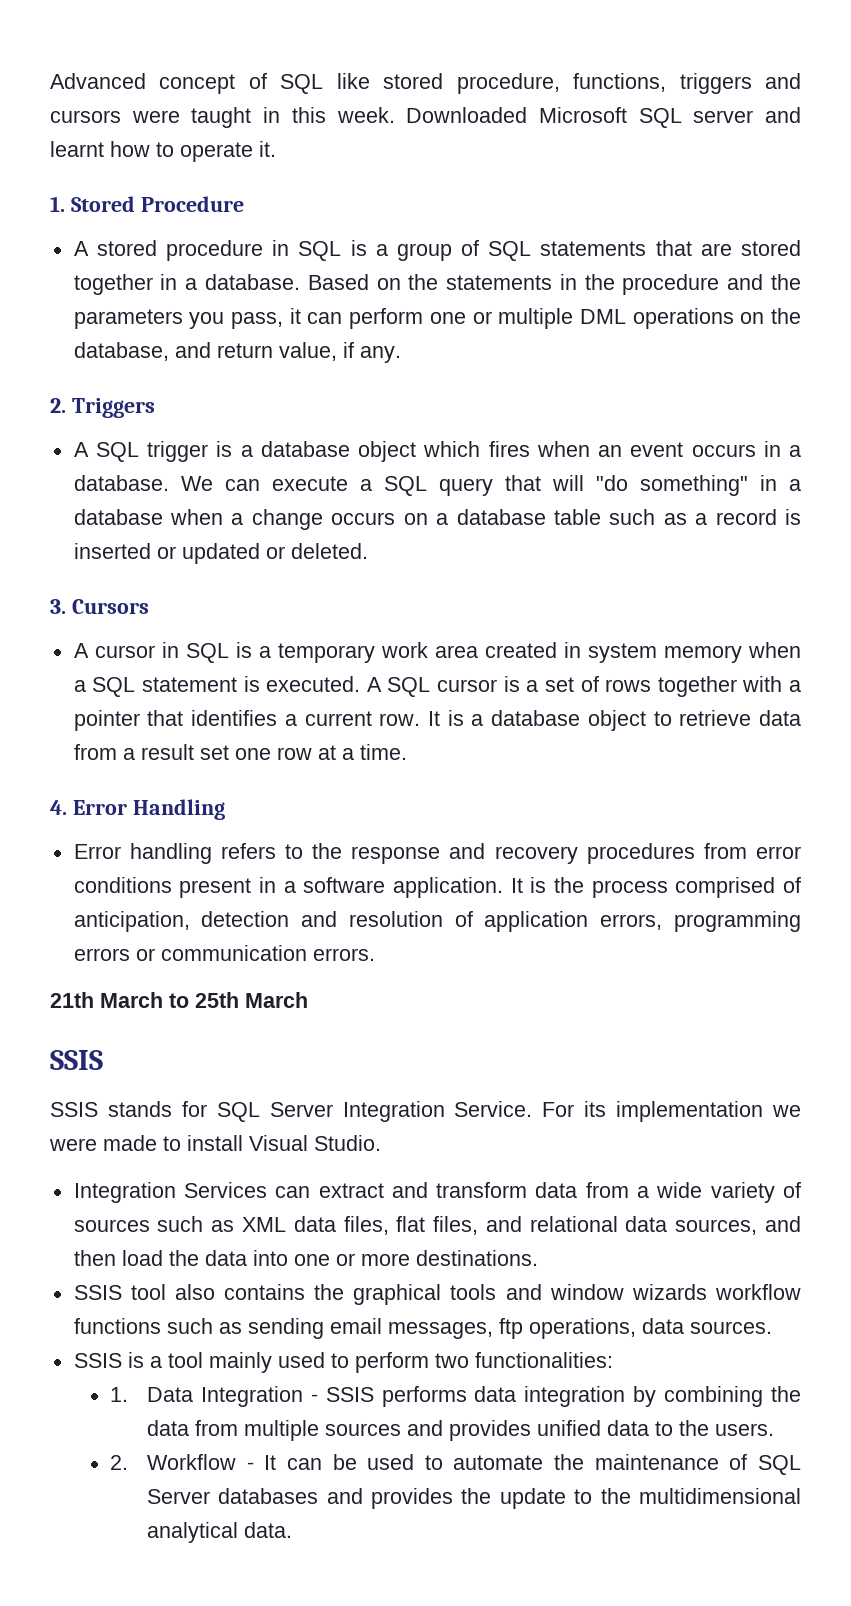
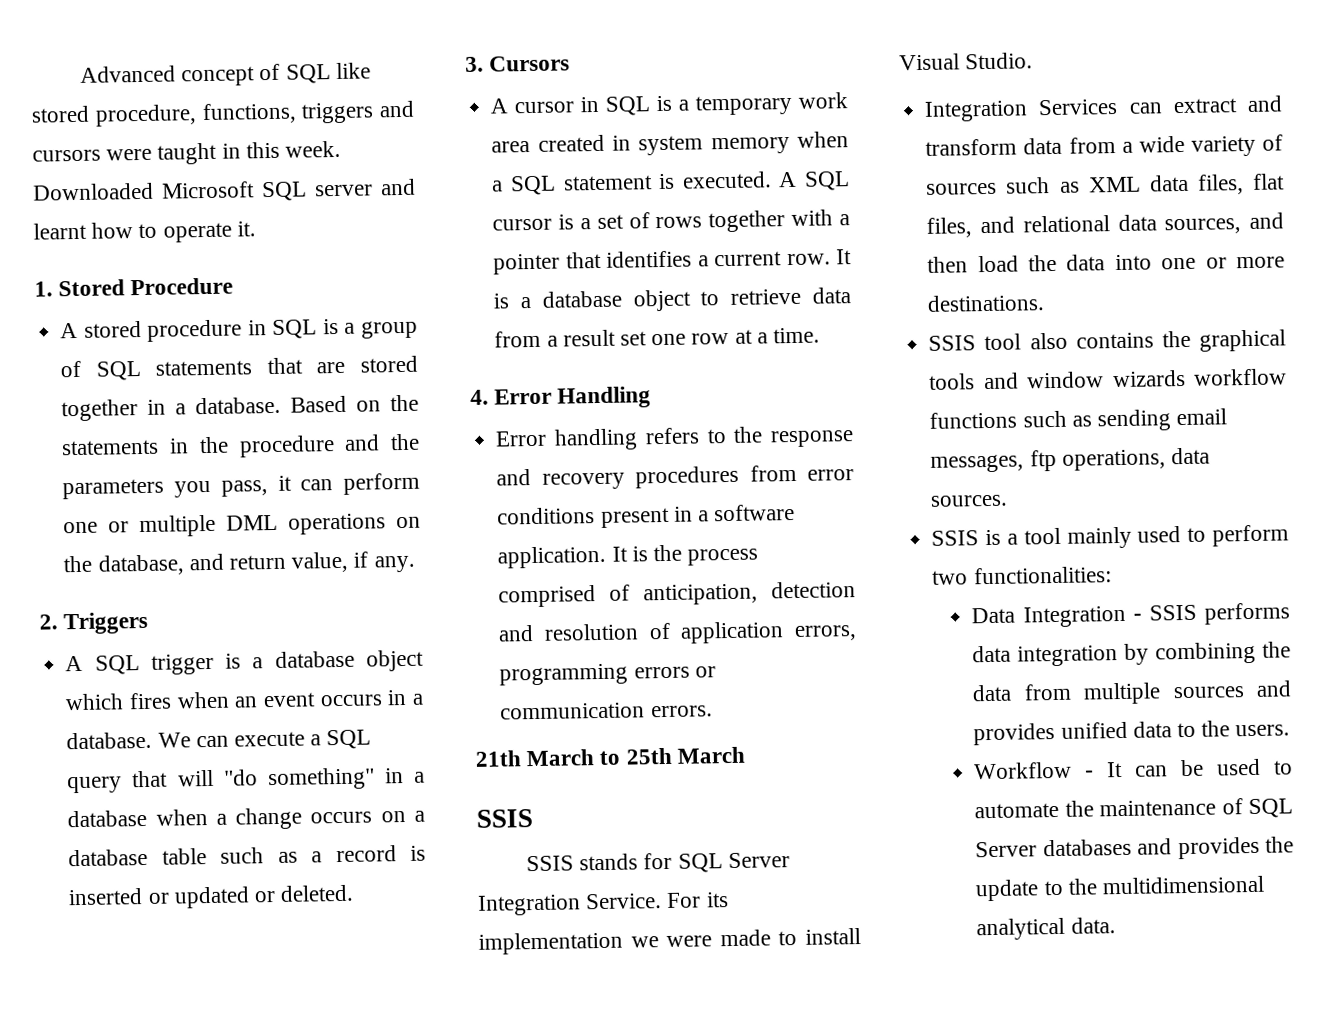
- 1. Data Integration - SSIS performs data integration by combining the data from multiple sources and provides unified data to the users.
+ Data Integration - SSIS performs data integration by combining the data from multiple sources and provides unified data to the users.
- 2. Workflow - It can be used to automate the maintenance of SQL Server databases and provides the update to the multidimensional analytical data.
+ Workflow - It can be used to automate the maintenance of SQL Server databases and provides the update to the multidimensional analytical data.

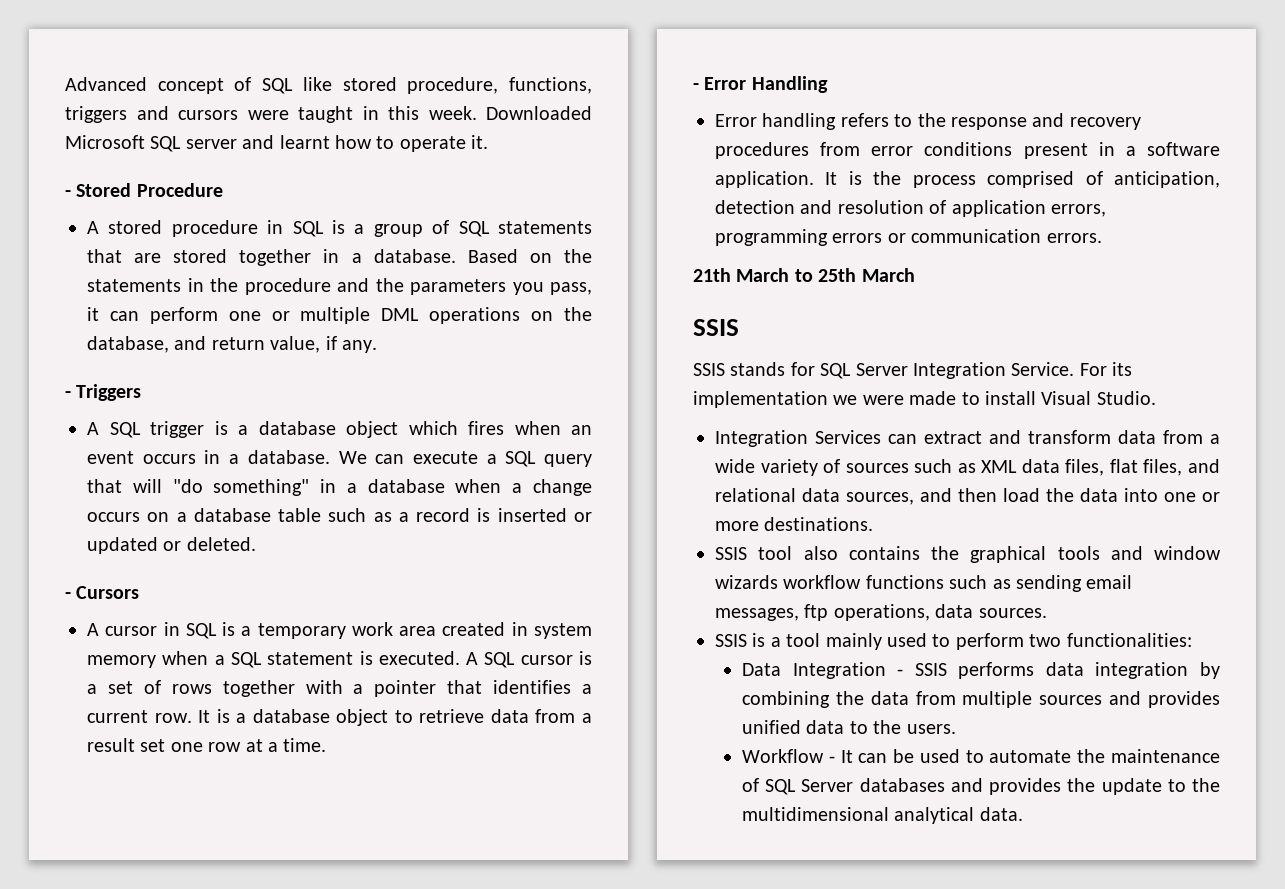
- 1. Stored Procedure
+ - Stored Procedure
- 2. Triggers
+ - Triggers
- 3. Cursors
+ - Cursors
- 4. Error Handling
+ - Error Handling

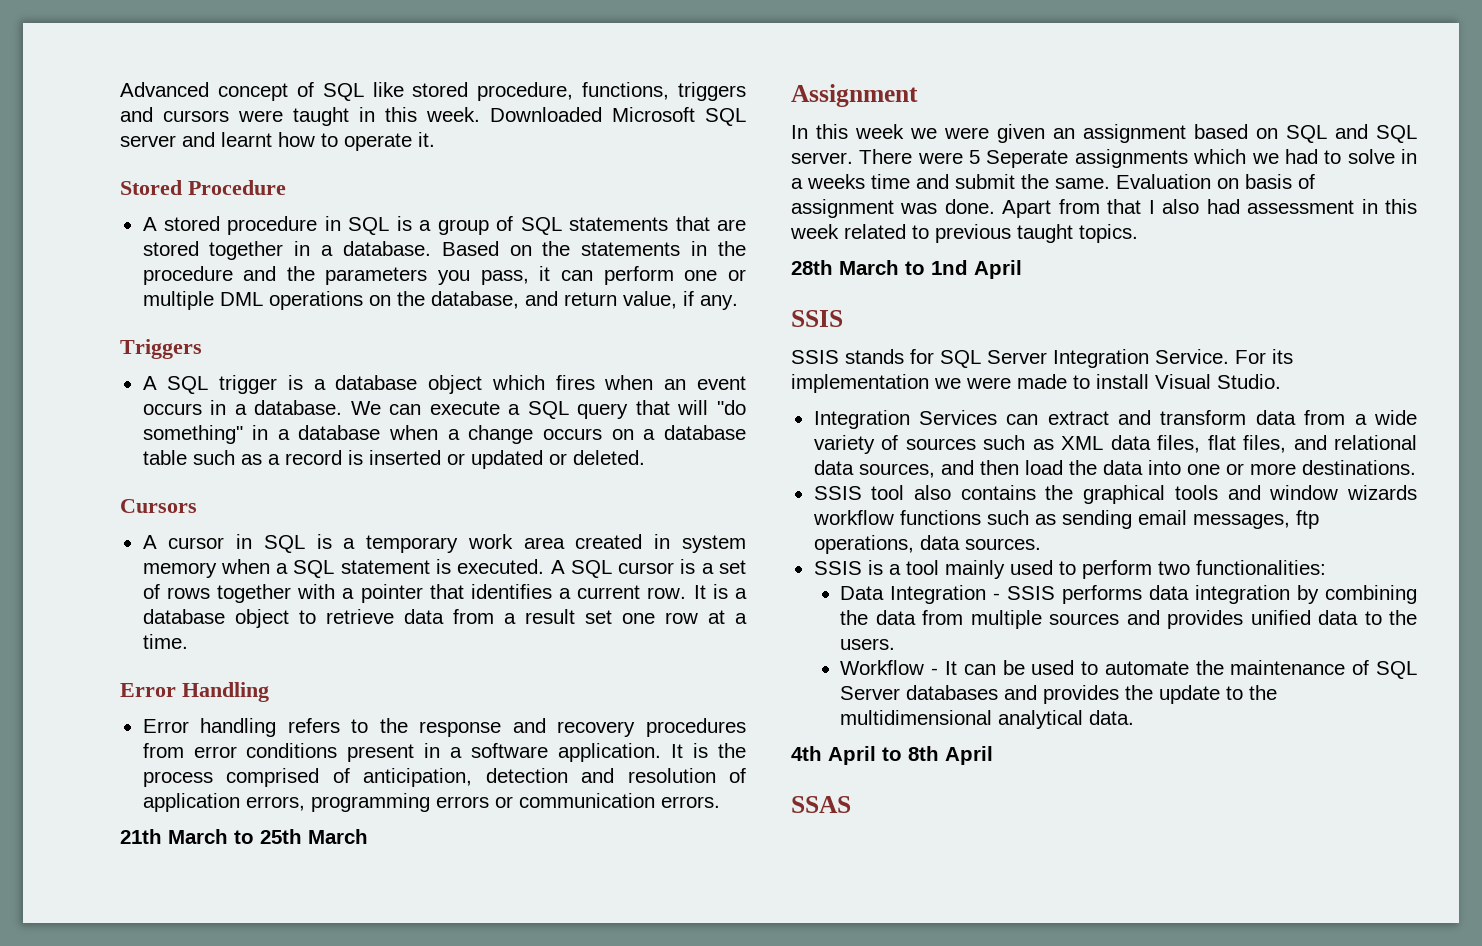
- - Stored Procedure
+ Stored Procedure
- - Triggers
+ Triggers
- - Cursors
+ Cursors
- - Error Handling
+ Error Handling
+ Assignment
+ In this week we were given an assignment based on SQL and SQL server. There were 5 Seperate assignments which we had to solve in a weeks time and submit the same. Evaluation on basis of assignment was done. Apart from that I also had assessment in this week related to previous taught topics.
+ 28th March to 1nd April
+ 4th April to 8th April
+ SSAS

